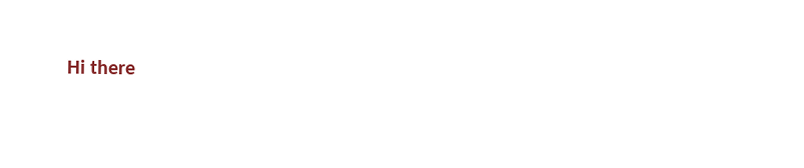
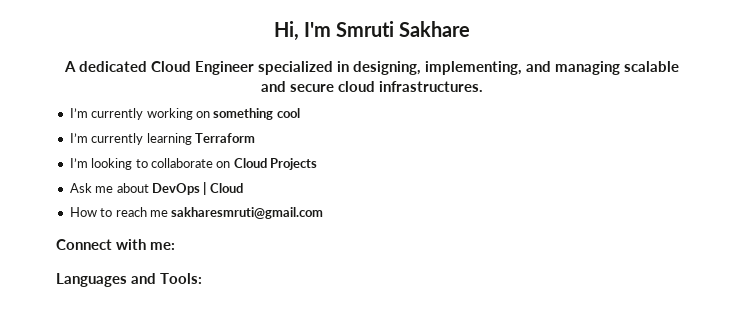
- Hi there
+ Hi, I'm Smruti Sakhare
+ A dedicated Cloud Engineer specialized in designing, implementing, and managing scalable and secure cloud infrastructures.
+ I’m currently working on something cool
+ I’m currently learning Terraform
+ I’m looking to collaborate on Cloud Projects
+ Ask me about DevOps | Cloud
+ How to reach me sakharesmruti@gmail.com
+ Connect with me:
+ Languages and Tools:

